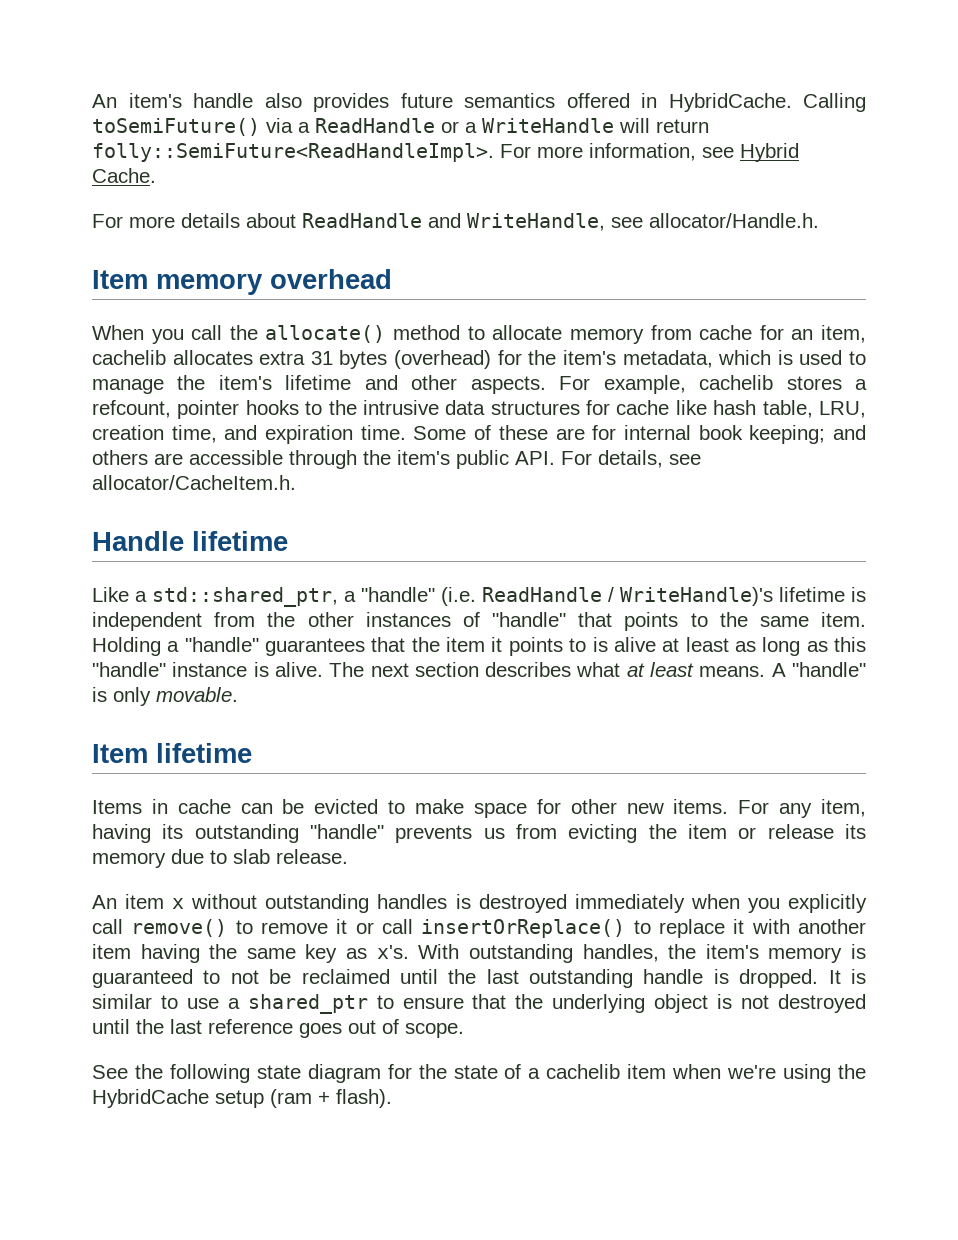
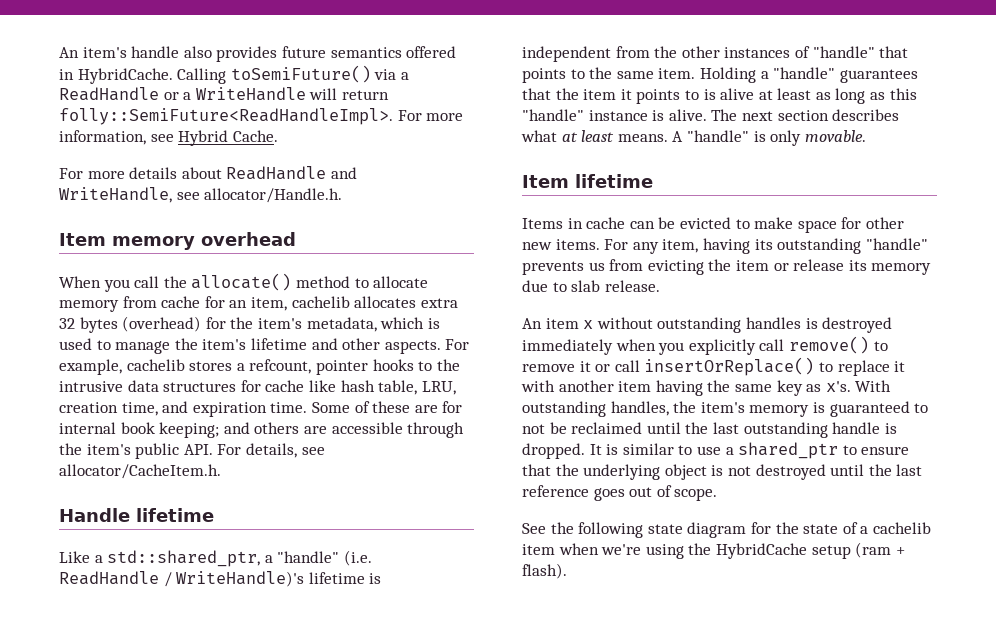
- When you call the allocate() method to allocate memory from cache for an item, cachelib allocates extra 31 bytes (overhead) for the item's metadata, which is used to manage the item's lifetime and other aspects.
+ When you call the allocate() method to allocate memory from cache for an item, cachelib allocates extra 32 bytes (overhead) for the item's metadata, which is used to manage the item's lifetime and other aspects.

